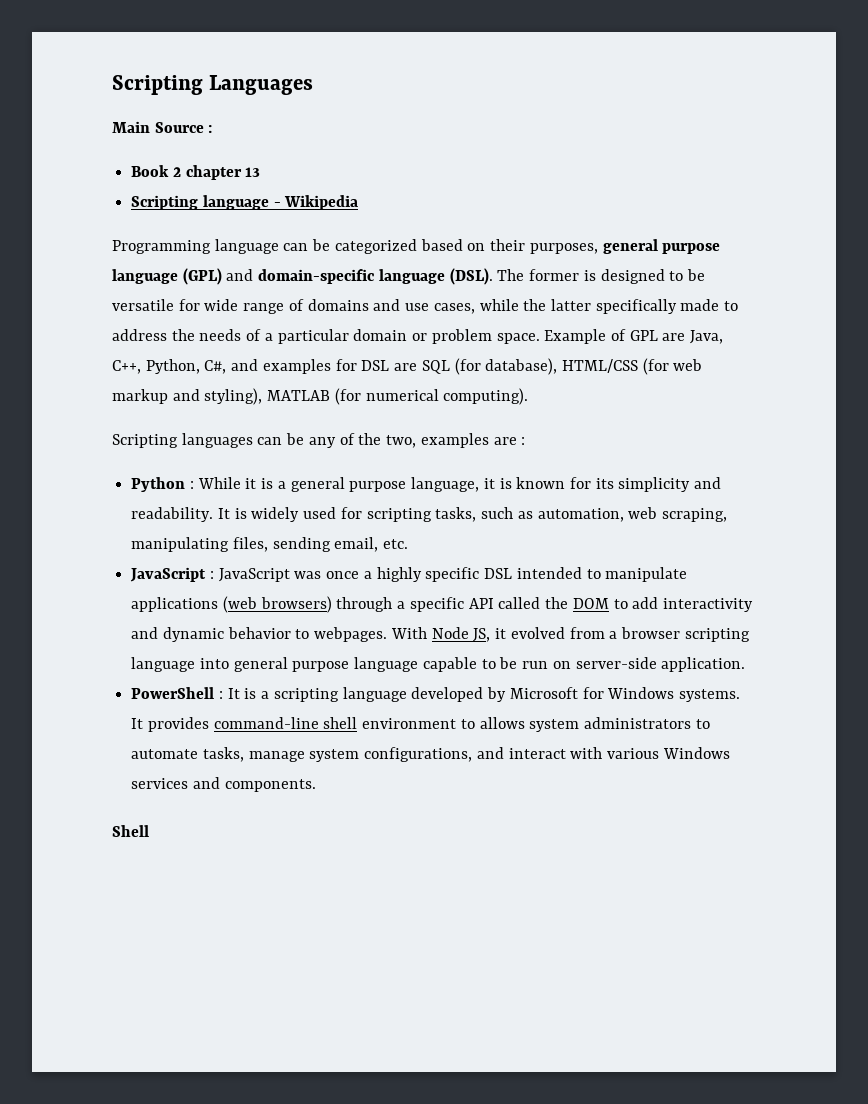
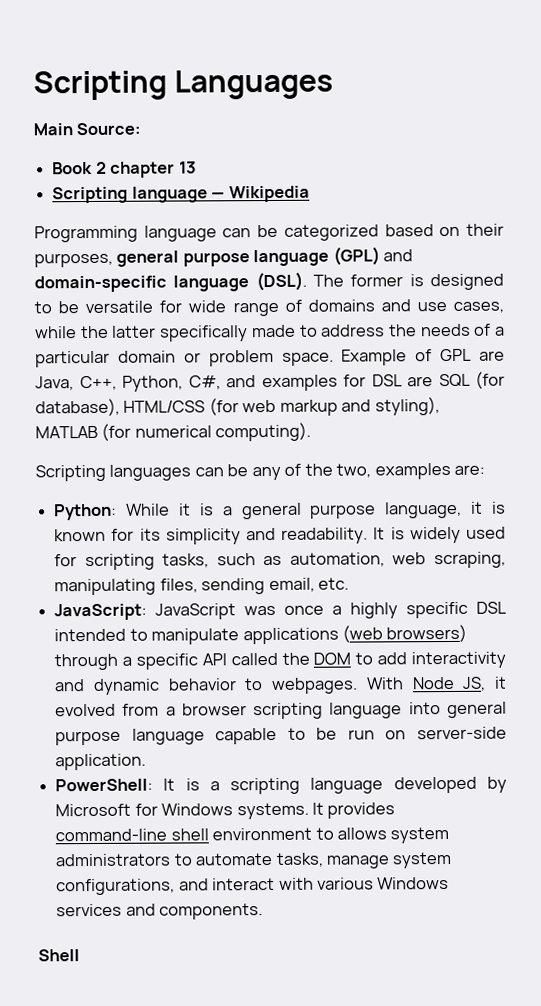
- Main Source :
+ Main Source:
- Scripting language - Wikipedia
+ Scripting language — Wikipedia
- Scripting languages can be any of the two, examples are :
- Python : While it is a general purpose language, it is known for its simplicity and readability.
+ Scripting languages can be any of the two, examples are:
+ Python: While it is a general purpose language, it is known for its simplicity and readability.
- JavaScript : JavaScript was once a highly specific DSL intended to manipulate applications (web browsers) through a specific API called the DOM to add interactivity and dynamic behavior to webpages.
+ JavaScript: JavaScript was once a highly specific DSL intended to manipulate applications (web browsers) through a specific API called the DOM to add interactivity and dynamic behavior to webpages.
- PowerShell : It is a scripting language developed by Microsoft for Windows systems.
+ PowerShell: It is a scripting language developed by Microsoft for Windows systems.

